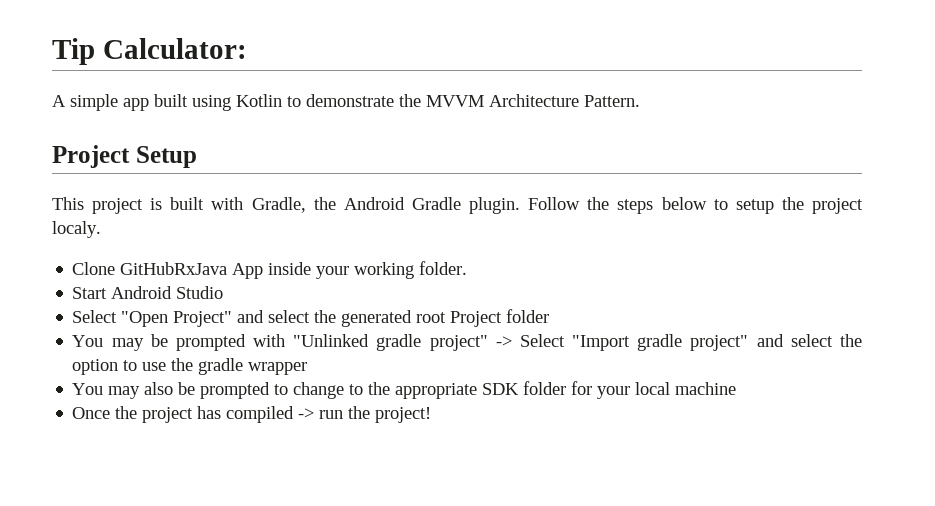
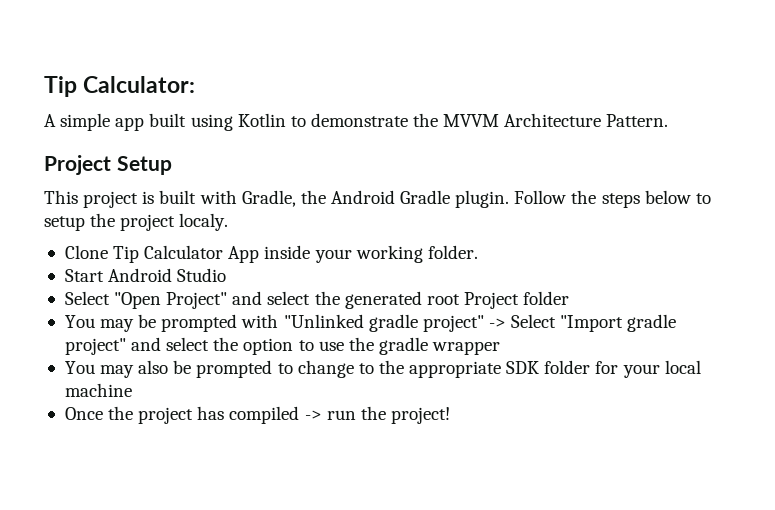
- Clone GitHubRxJava App inside your working folder.
+ Clone Tip Calculator App inside your working folder.

